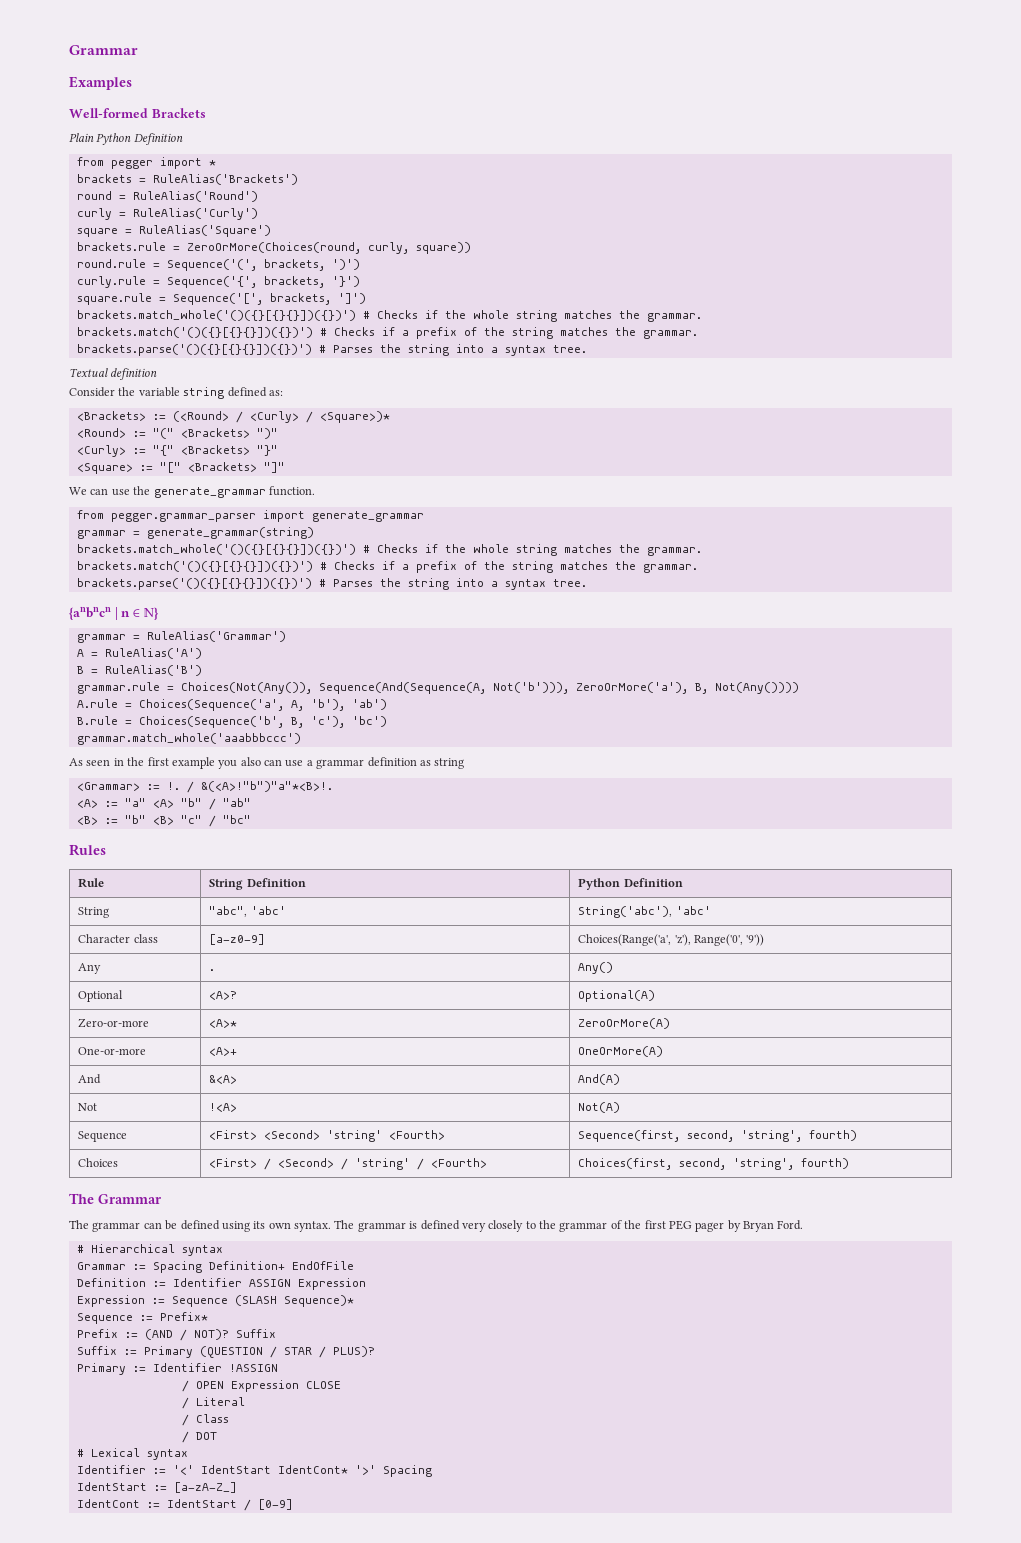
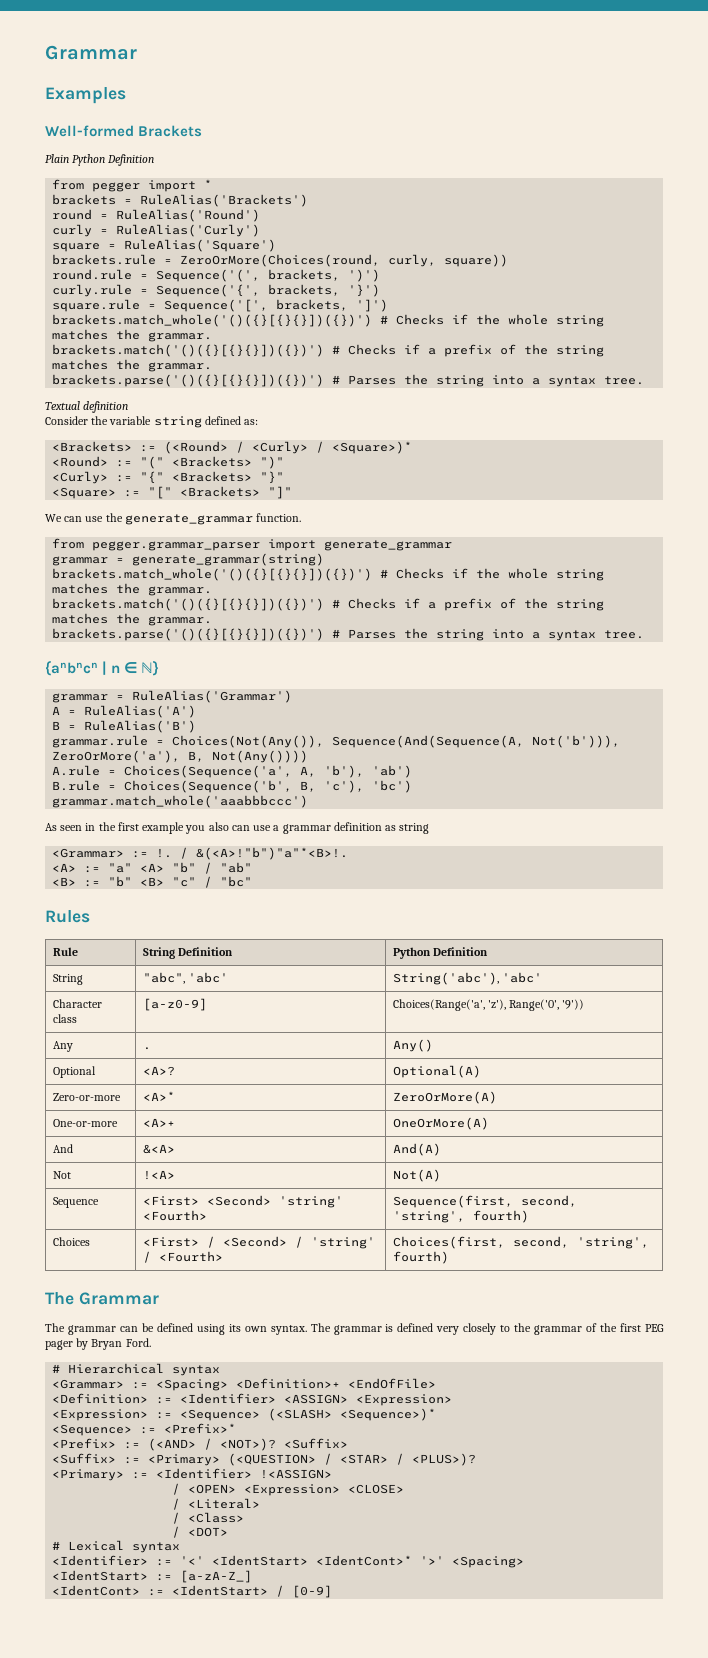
- Grammar := Spacing Definition+ EndOfFile
- Definition := Identifier ASSIGN Expression
- Expression := Sequence (SLASH Sequence)*
- Sequence := Prefix*
- Prefix := (AND / NOT)? Suffix
- Suffix := Primary (QUESTION / STAR / PLUS)?
- Primary := Identifier !ASSIGN
- / OPEN Expression CLOSE
- / Literal
- / Class
- / DOT
+ <Grammar> := <Spacing> <Definition>+ <EndOfFile>
+ <Definition> := <Identifier> <ASSIGN> <Expression>
+ <Expression> := <Sequence> (<SLASH> <Sequence>)*
+ <Sequence> := <Prefix>*
+ <Prefix> := (<AND> / <NOT>)? <Suffix>
+ <Suffix> := <Primary> (<QUESTION> / <STAR> / <PLUS>)?
+ <Primary> := <Identifier> !<ASSIGN>
+ / <OPEN> <Expression> <CLOSE>
+ / <Literal>
+ / <Class>
+ / <DOT>
- Identifier := '<' IdentStart IdentCont* '>' Spacing
- IdentStart := [a-zA-Z_]
+ <Identifier> := '<' <IdentStart> <IdentCont>* '>' <Spacing>
+ <IdentStart> := [a-zA-Z_]
- IdentCont := IdentStart / [0-9]
+ <IdentCont> := <IdentStart> / [0-9]

